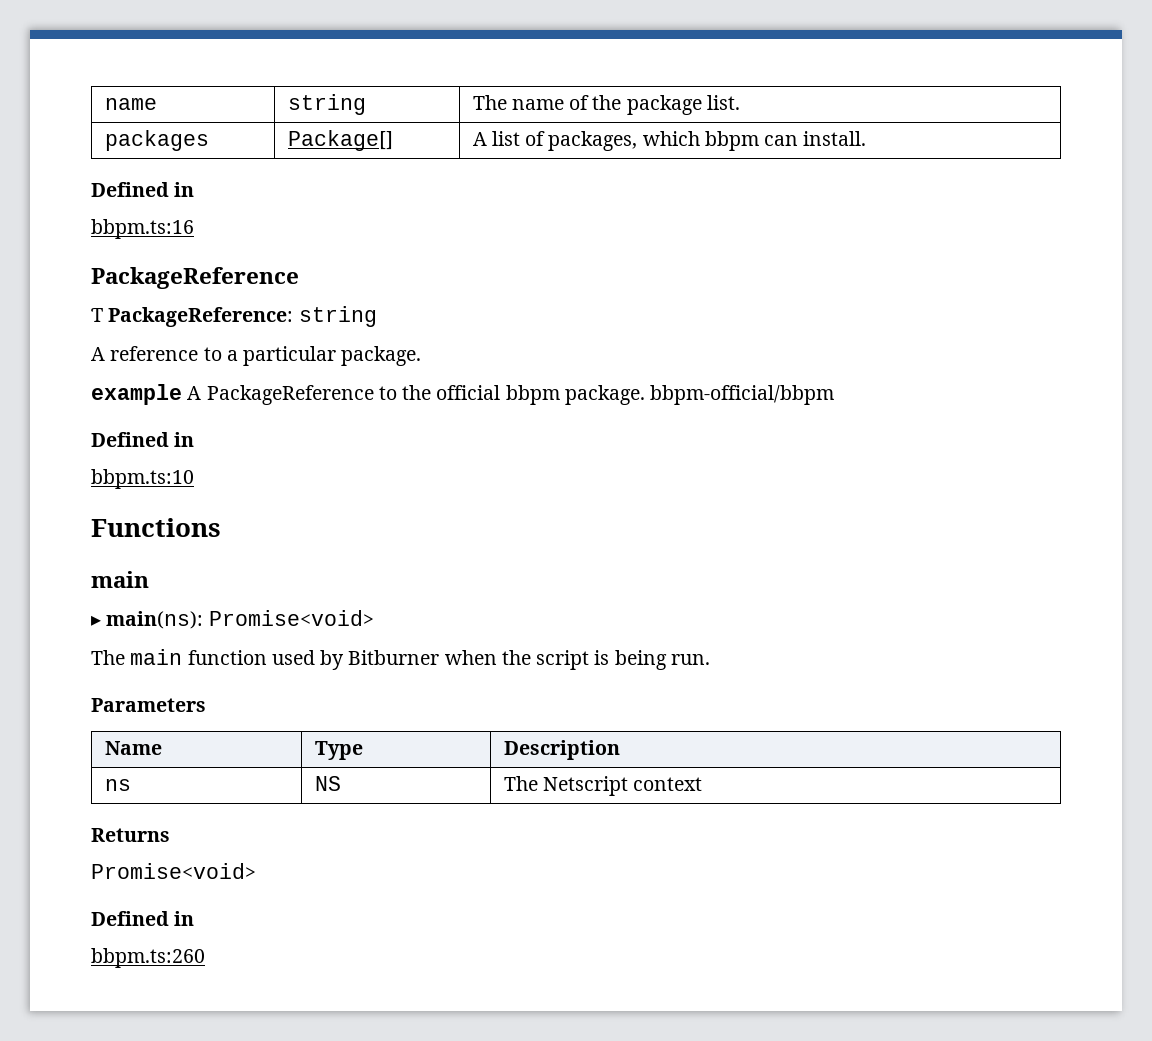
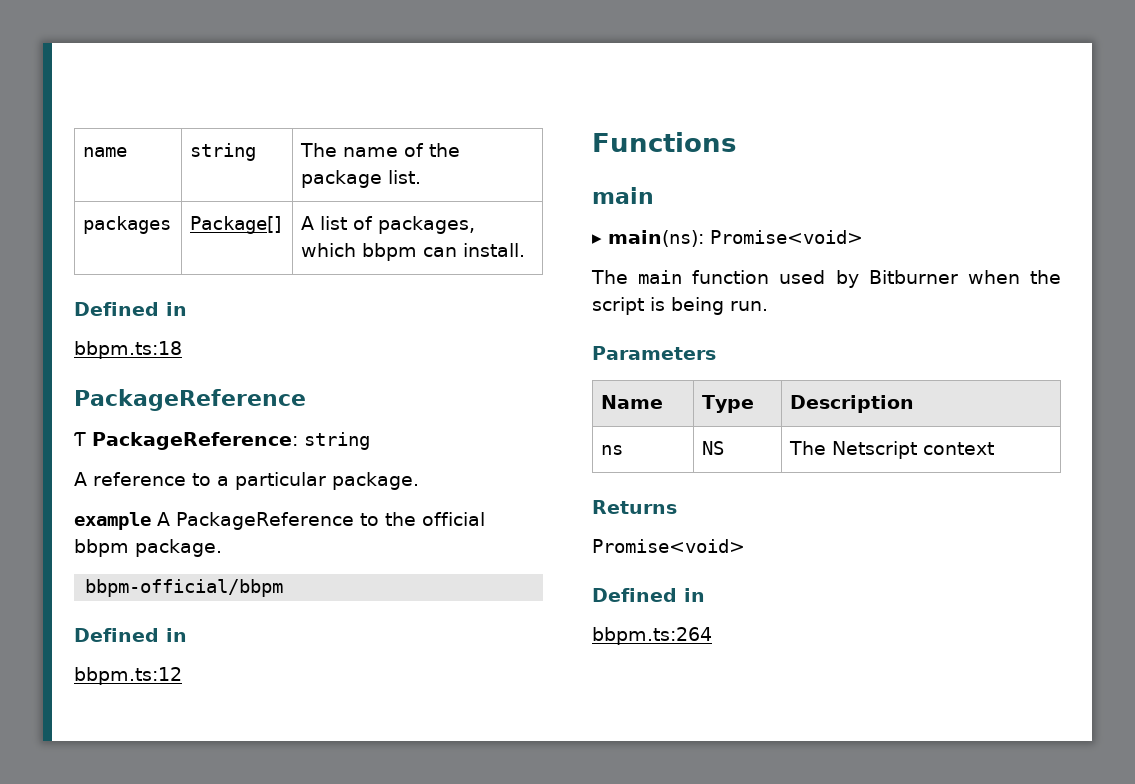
- bbpm.ts:16
+ bbpm.ts:18
- example A PackageReference to the official bbpm package. bbpm-official/bbpm
+ example A PackageReference to the official bbpm package.
+ bbpm-official/bbpm
- bbpm.ts:10
+ bbpm.ts:12
- bbpm.ts:260
+ bbpm.ts:264

